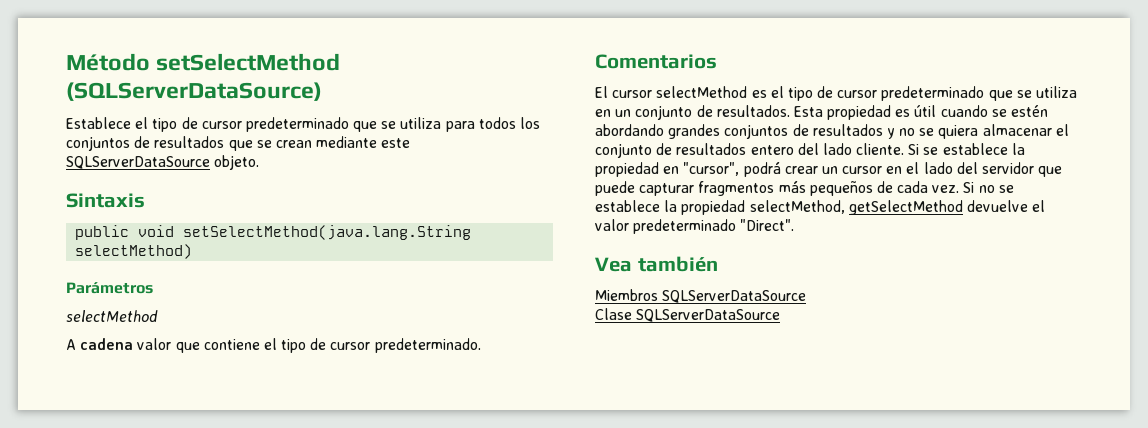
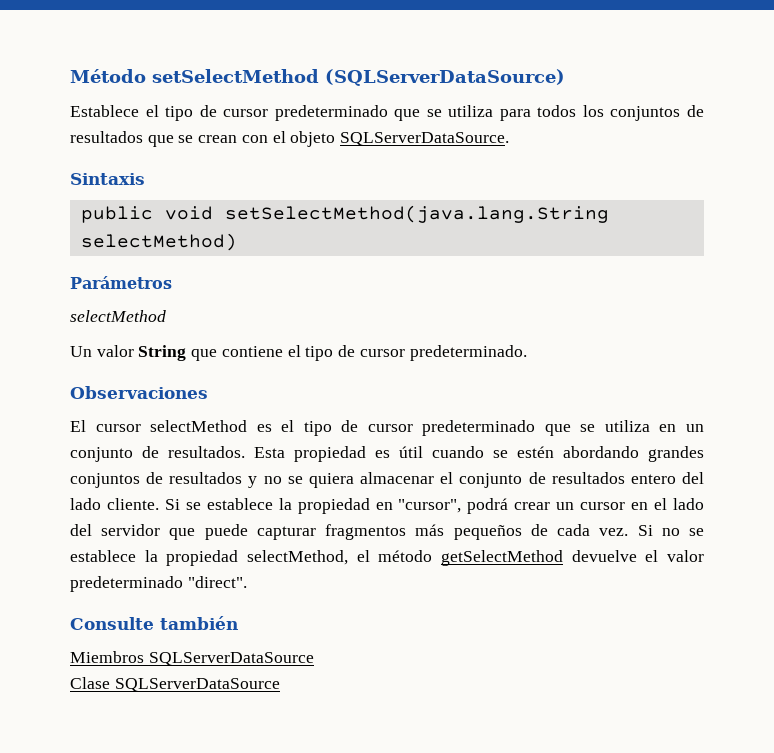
- Establece el tipo de cursor predeterminado que se utiliza para todos los conjuntos de resultados que se crean mediante este SQLServerDataSource objeto.
+ Establece el tipo de cursor predeterminado que se utiliza para todos los conjuntos de resultados que se crean con el objeto SQLServerDataSource.
- A cadena valor que contiene el tipo de cursor predeterminado.
+ Un valor String que contiene el tipo de cursor predeterminado.
- Comentarios
+ Observaciones
- Si no se establece la propiedad selectMethod, getSelectMethod devuelve el valor predeterminado "Direct".
- Vea también
+ Si no se establece la propiedad selectMethod, el método getSelectMethod devuelve el valor predeterminado "direct".
+ Consulte también

